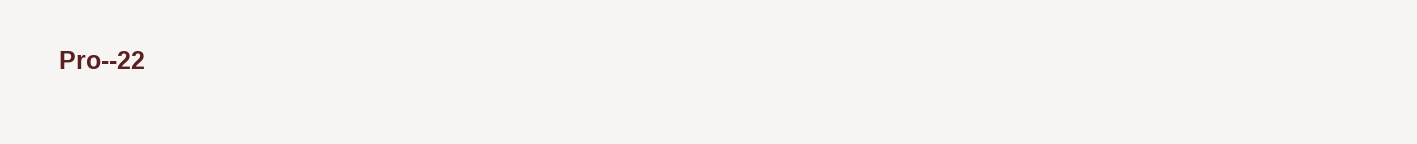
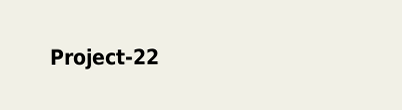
- Pro--22
+ Project-22

